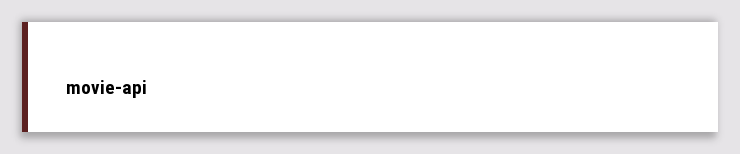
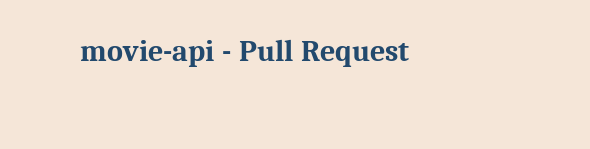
- movie-api
+ movie-api - Pull Request

